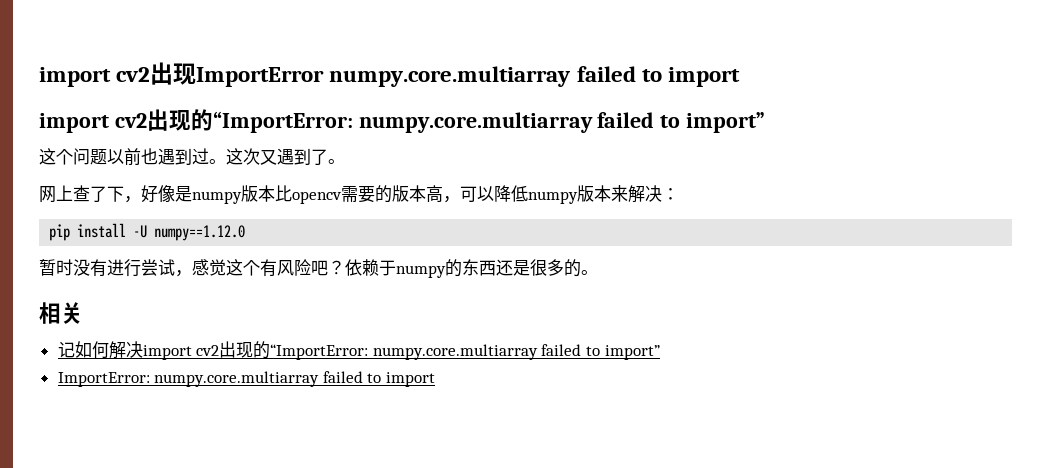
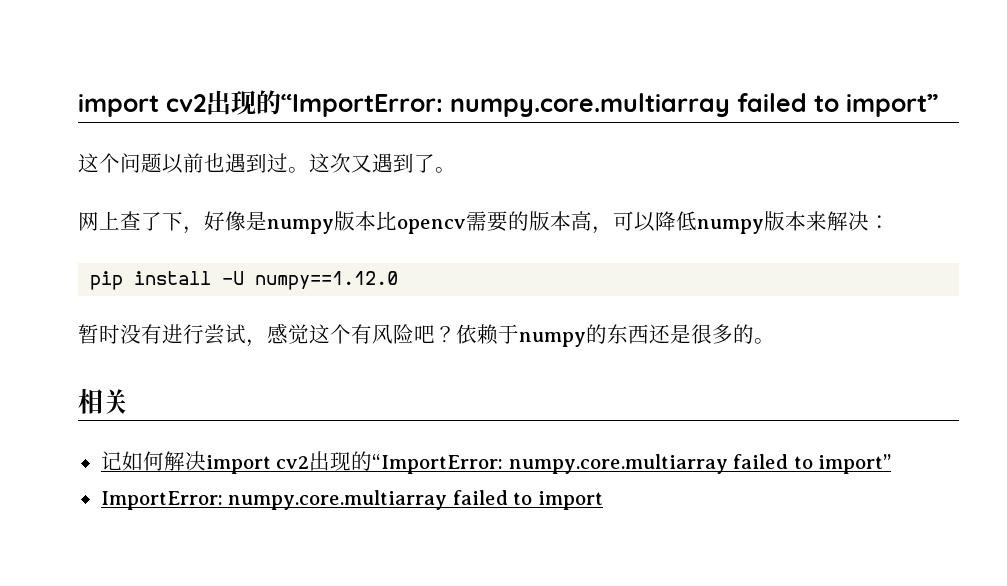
- import cv2出现ImportError numpy.core.multiarray failed to import

